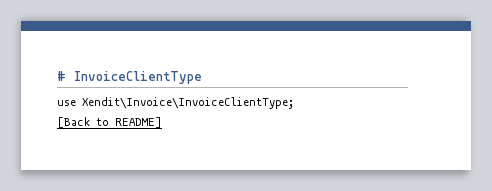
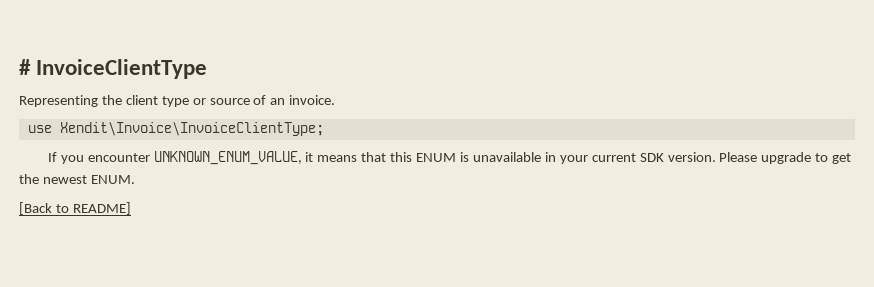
+ Representing the client type or source of an invoice.
  use Xendit\Invoice\InvoiceClientType;
+ If you encounter UNKNOWN_ENUM_VALUE, it means that this ENUM is unavailable in your current SDK version. Please upgrade to get the newest ENUM.

